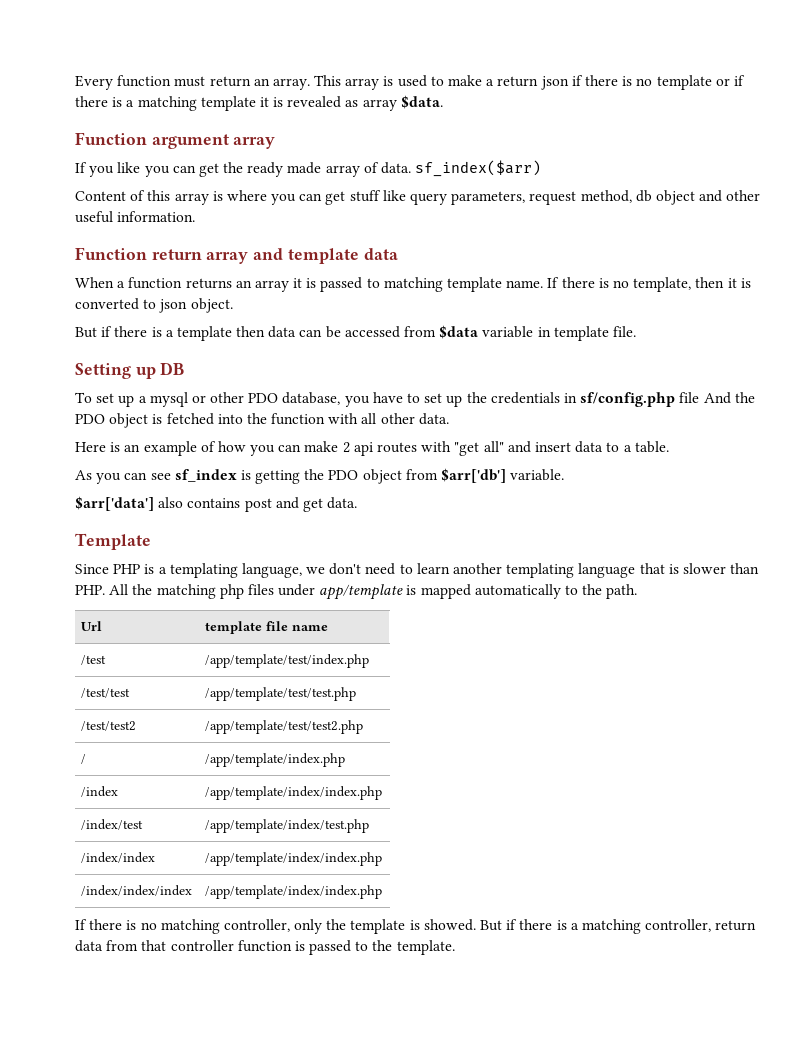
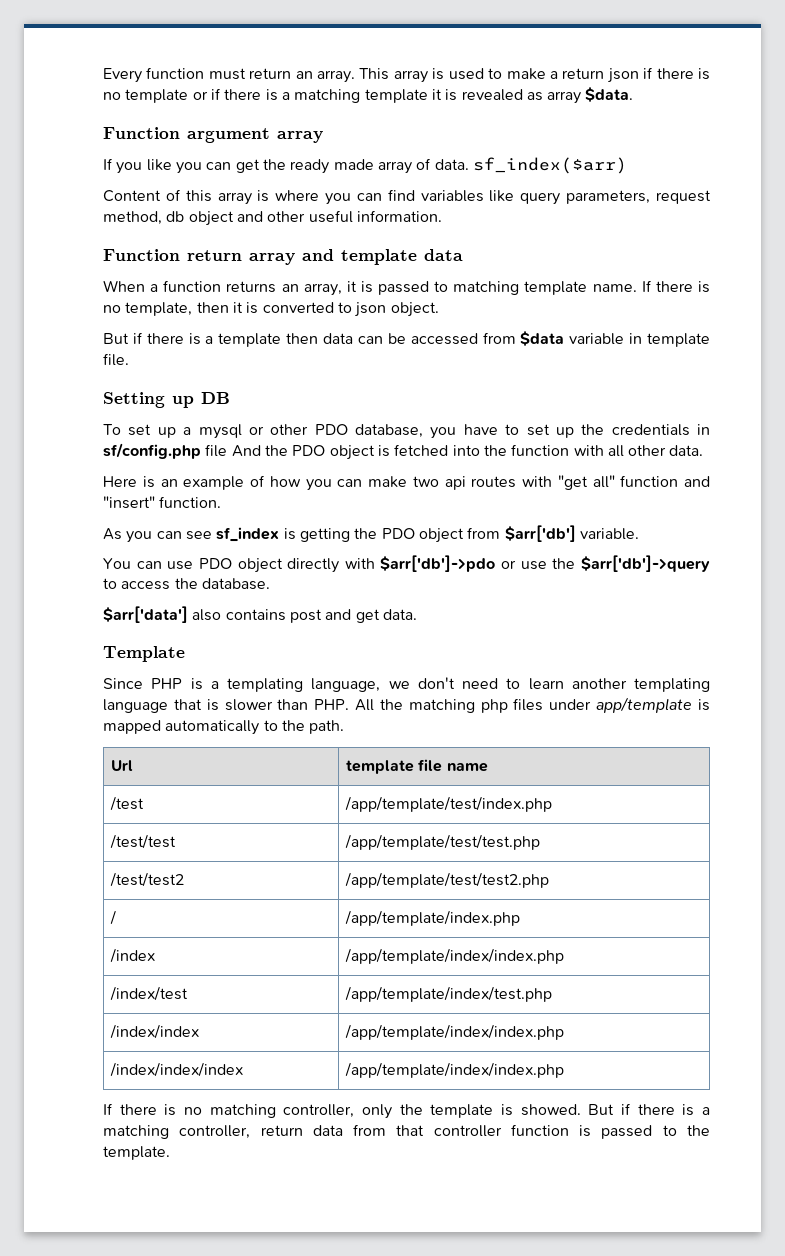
- Content of this array is where you can get stuff like query parameters, request method, db object and other useful information.
+ Content of this array is where you can find variables like query parameters, request method, db object and other useful information.
- When a function returns an array it is passed to matching template name.
+ When a function returns an array, it is passed to matching template name.
- Here is an example of how you can make 2 api routes with "get all" and insert data to a table.
+ Here is an example of how you can make two api routes with "get all" function and "insert" function.
+ You can use PDO object directly with $arr['db']->pdo or use the $arr['db']->query to access the database.

